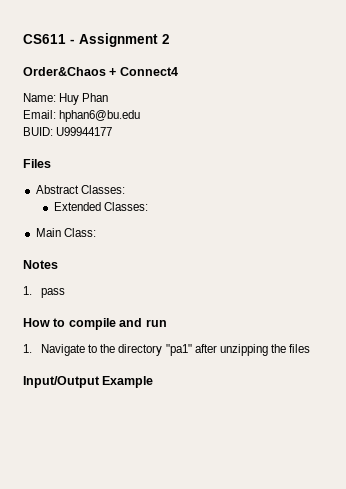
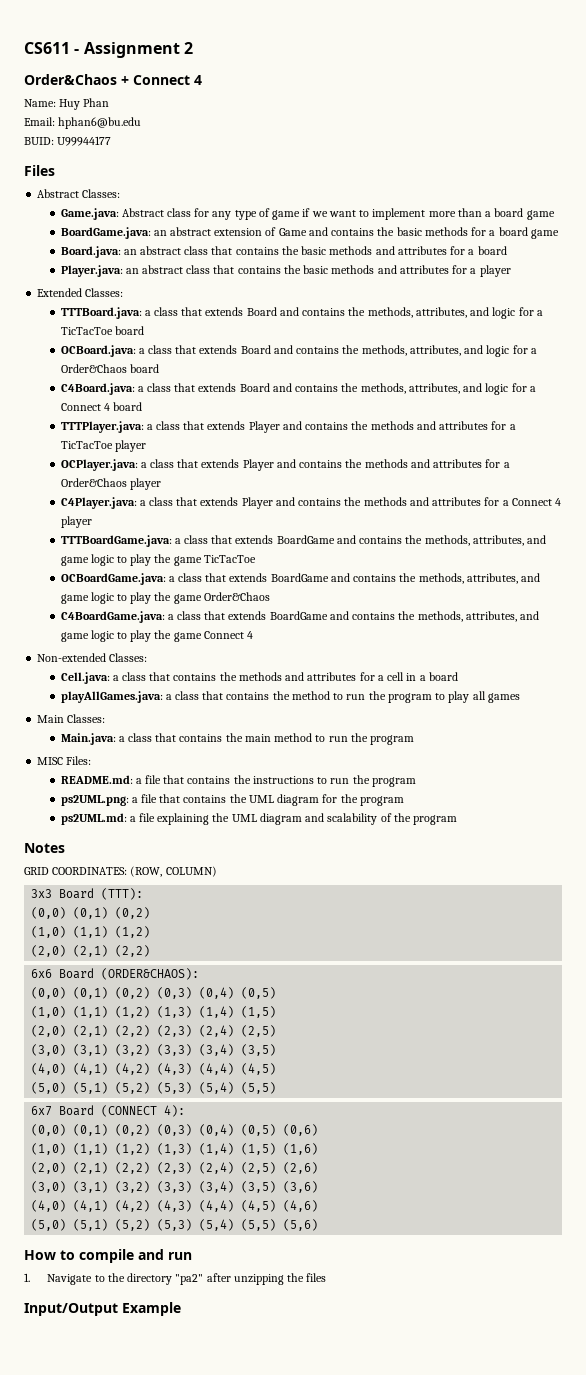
- Order&Chaos + Connect4
+ Order&Chaos + Connect 4
+ Game.java: Abstract class for any type of game if we want to implement more than a board game
+ BoardGame.java: an abstract extension of Game and contains the basic methods for a board game
+ Board.java: an abstract class that contains the basic methods and attributes for a board
+ Player.java: an abstract class that contains the basic methods and attributes for a player
  Extended Classes:
- Main Class:
+ TTTBoard.java: a class that extends Board and contains the methods, attributes, and logic for a TicTacToe board
+ OCBoard.java: a class that extends Board and contains the methods, attributes, and logic for a Order&Chaos board
+ C4Board.java: a class that extends Board and contains the methods, attributes, and logic for a Connect 4 board
+ TTTPlayer.java: a class that extends Player and contains the methods and attributes for a TicTacToe player
+ OCPlayer.java: a class that extends Player and contains the methods and attributes for a Order&Chaos player
+ C4Player.java: a class that extends Player and contains the methods and attributes for a Connect 4 player
+ TTTBoardGame.java: a class that extends BoardGame and contains the methods, attributes, and game logic to play the game TicTacToe
+ OCBoardGame.java: a class that extends BoardGame and contains the methods, attributes, and game logic to play the game Order&Chaos
+ C4BoardGame.java: a class that extends BoardGame and contains the methods, attributes, and game logic to play the game Connect 4
+ Non-extended Classes:
+ Cell.java: a class that contains the methods and attributes for a cell in a board
+ playAllGames.java: a class that contains the method to run the program to play all games
+ Main Classes:
+ Main.java: a class that contains the main method to run the program
+ MISC Files:
+ README.md: a file that contains the instructions to run the program
+ ps2UML.png: a file that contains the UML diagram for the program
+ ps2UML.md: a file explaining the UML diagram and scalability of the program
  Notes
- 1. pass
+ GRID COORDINATES: (ROW, COLUMN)
+ 3x3 Board (TTT):
+ (0,0) (0,1) (0,2)
+ (1,0) (1,1) (1,2)
+ (2,0) (2,1) (2,2)
+ 6x6 Board (ORDER&CHAOS):
+ (0,0) (0,1) (0,2) (0,3) (0,4) (0,5)
+ (1,0) (1,1) (1,2) (1,3) (1,4) (1,5)
+ (2,0) (2,1) (2,2) (2,3) (2,4) (2,5)
+ (3,0) (3,1) (3,2) (3,3) (3,4) (3,5)
+ (4,0) (4,1) (4,2) (4,3) (4,4) (4,5)
+ (5,0) (5,1) (5,2) (5,3) (5,4) (5,5)
+ 6x7 Board (CONNECT 4):
+ (0,0) (0,1) (0,2) (0,3) (0,4) (0,5) (0,6)
+ (1,0) (1,1) (1,2) (1,3) (1,4) (1,5) (1,6)
+ (2,0) (2,1) (2,2) (2,3) (2,4) (2,5) (2,6)
+ (3,0) (3,1) (3,2) (3,3) (3,4) (3,5) (3,6)
+ (4,0) (4,1) (4,2) (4,3) (4,4) (4,5) (4,6)
+ (5,0) (5,1) (5,2) (5,3) (5,4) (5,5) (5,6)
- 1. Navigate to the directory "pa1" after unzipping the files
+ 1. Navigate to the directory "pa2" after unzipping the files

